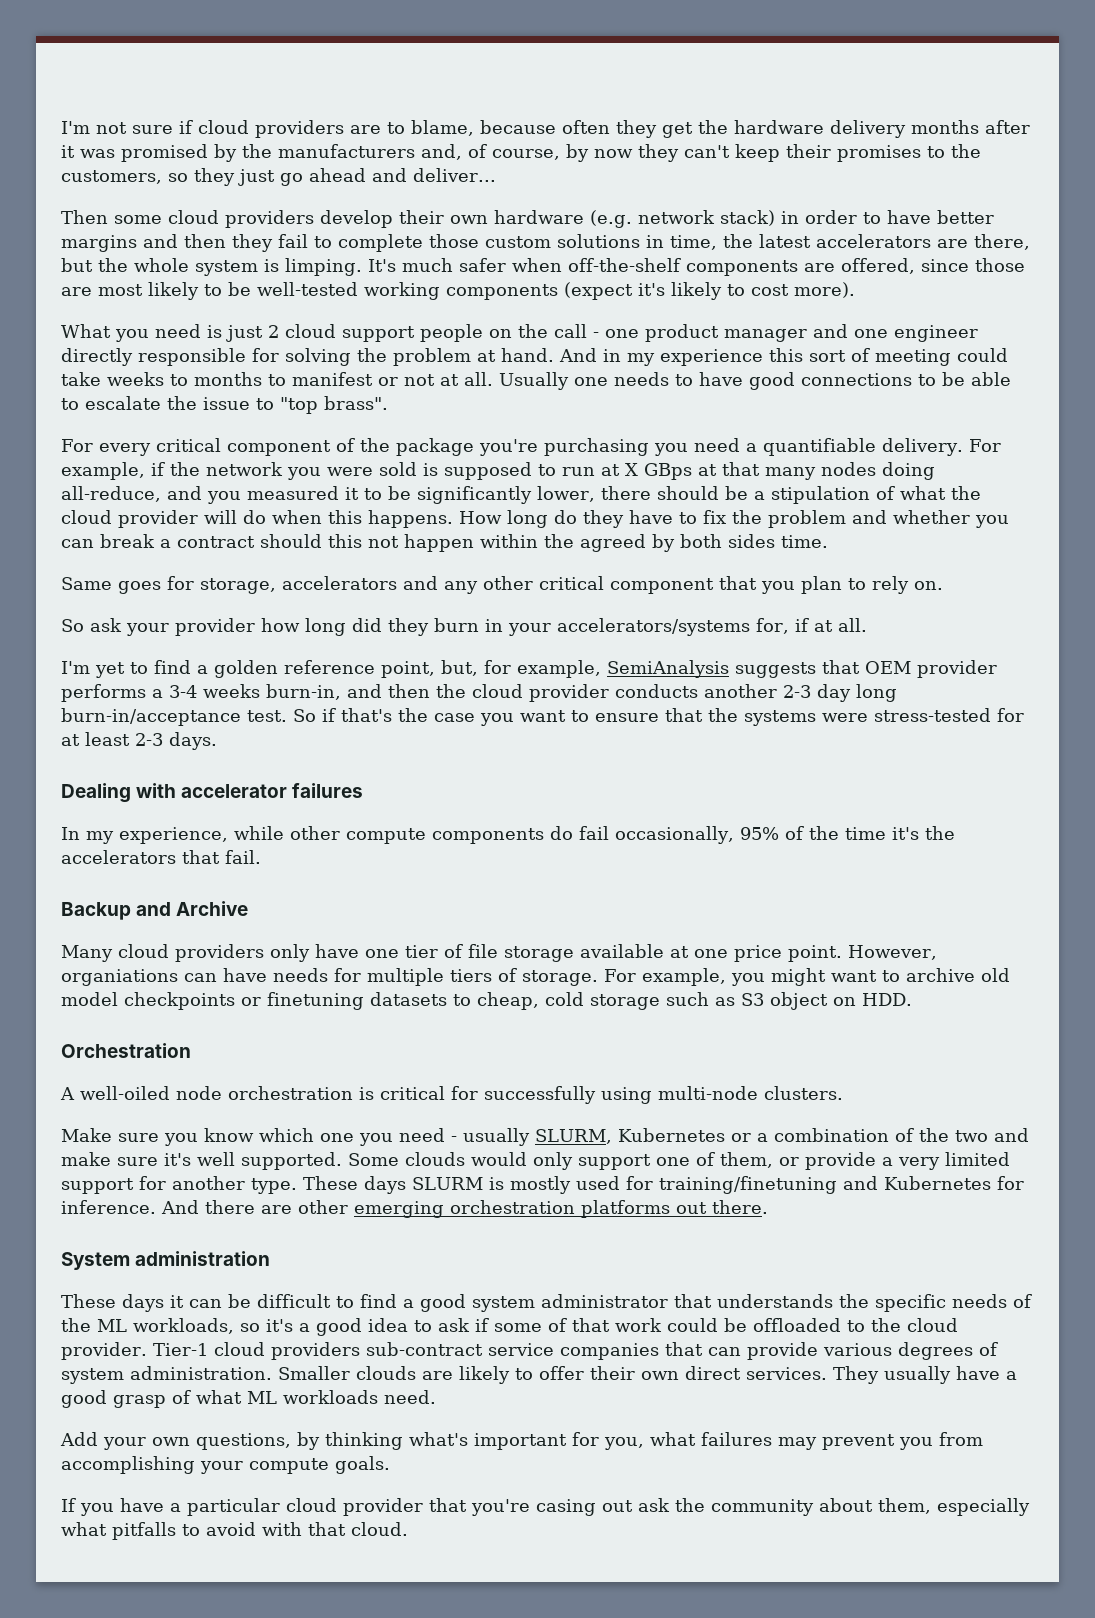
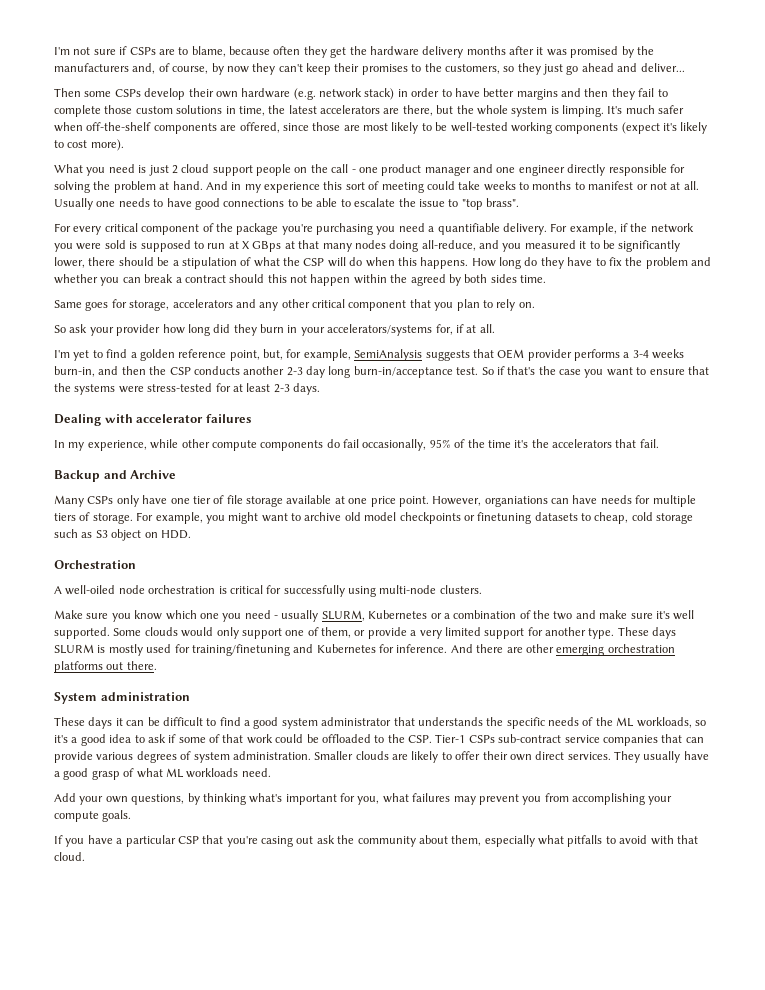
- I'm not sure if cloud providers are to blame, because often they get the hardware delivery months after it was promised by the manufacturers and, of course, by now they can't keep their promises to the customers, so they just go ahead and deliver...
+ I'm not sure if CSPs are to blame, because often they get the hardware delivery months after it was promised by the manufacturers and, of course, by now they can't keep their promises to the customers, so they just go ahead and deliver...
- Then some cloud providers develop their own hardware (e.g. network stack) in order to have better margins and then they fail to complete those custom solutions in time, the latest accelerators are there, but the whole system is limping.
+ Then some CSPs develop their own hardware (e.g. network stack) in order to have better margins and then they fail to complete those custom solutions in time, the latest accelerators are there, but the whole system is limping.
- For example, if the network you were sold is supposed to run at X GBps at that many nodes doing all-reduce, and you measured it to be significantly lower, there should be a stipulation of what the cloud provider will do when this happens.
+ For example, if the network you were sold is supposed to run at X GBps at that many nodes doing all-reduce, and you measured it to be significantly lower, there should be a stipulation of what the CSP will do when this happens.
- I'm yet to find a golden reference point, but, for example, SemiAnalysis suggests that OEM provider performs a 3-4 weeks burn-in, and then the cloud provider conducts another 2-3 day long burn-in/acceptance test.
+ I'm yet to find a golden reference point, but, for example, SemiAnalysis suggests that OEM provider performs a 3-4 weeks burn-in, and then the CSP conducts another 2-3 day long burn-in/acceptance test.
- Many cloud providers only have one tier of file storage available at one price point.
+ Many CSPs only have one tier of file storage available at one price point.
- These days it can be difficult to find a good system administrator that understands the specific needs of the ML workloads, so it's a good idea to ask if some of that work could be offloaded to the cloud provider. Tier-1 cloud providers sub-contract service companies that can provide various degrees of system administration.
+ These days it can be difficult to find a good system administrator that understands the specific needs of the ML workloads, so it's a good idea to ask if some of that work could be offloaded to the CSP. Tier-1 CSPs sub-contract service companies that can provide various degrees of system administration.
- If you have a particular cloud provider that you're casing out ask the community about them, especially what pitfalls to avoid with that cloud.
+ If you have a particular CSP that you're casing out ask the community about them, especially what pitfalls to avoid with that cloud.

